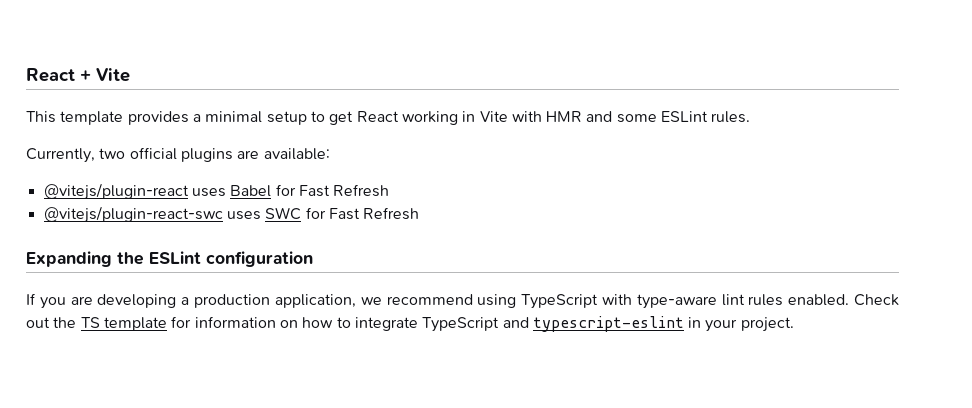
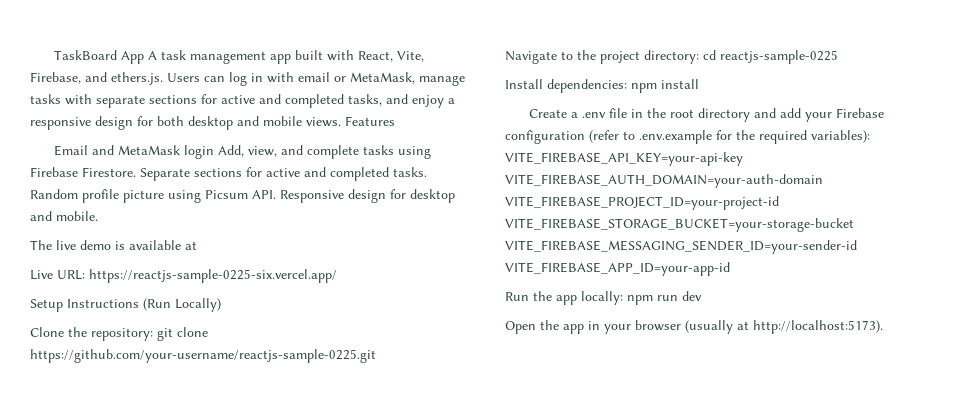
- React + Vite
- This template provides a minimal setup to get React working in Vite with HMR and some ESLint rules.
- Currently, two official plugins are available:
- @vitejs/plugin-react uses Babel for Fast Refresh
- @vitejs/plugin-react-swc uses SWC for Fast Refresh
- Expanding the ESLint configuration
- If you are developing a production application, we recommend using TypeScript with type-aware lint rules enabled. Check out the TS template for information on how to integrate TypeScript and typescript-eslint in your project.
+ TaskBoard App A task management app built with React, Vite, Firebase, and ethers.js. Users can log in with email or MetaMask, manage tasks with separate sections for active and completed tasks, and enjoy a responsive design for both desktop and mobile views. Features
+ Email and MetaMask login Add, view, and complete tasks using Firebase Firestore. Separate sections for active and completed tasks. Random profile picture using Picsum API. Responsive design for desktop and mobile.
+ The live demo is available at
+ Live URL: https://reactjs-sample-0225-six.vercel.app/
+ Setup Instructions (Run Locally)
+ Clone the repository: git clone https://github.com/your-username/reactjs-sample-0225.git
+ Navigate to the project directory: cd reactjs-sample-0225
+ Install dependencies: npm install
+ Create a .env file in the root directory and add your Firebase configuration (refer to .env.example for the required variables): VITE_FIREBASE_API_KEY=your-api-key VITE_FIREBASE_AUTH_DOMAIN=your-auth-domain VITE_FIREBASE_PROJECT_ID=your-project-id VITE_FIREBASE_STORAGE_BUCKET=your-storage-bucket VITE_FIREBASE_MESSAGING_SENDER_ID=your-sender-id VITE_FIREBASE_APP_ID=your-app-id
+ Run the app locally: npm run dev
+ Open the app in your browser (usually at http://localhost:5173).

